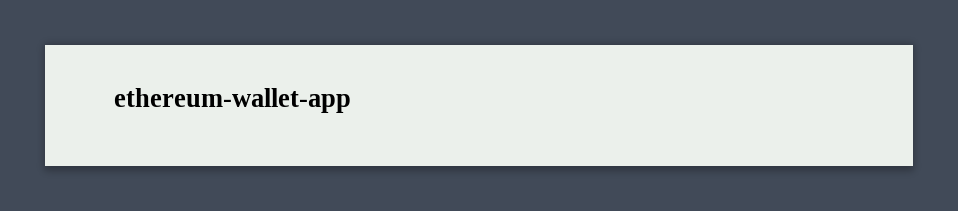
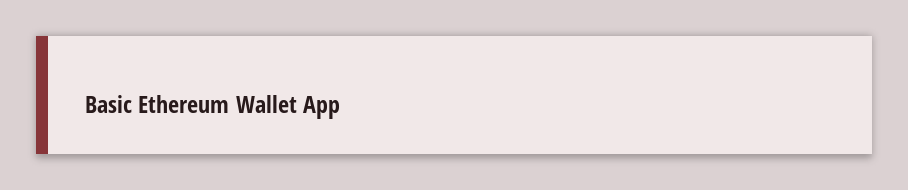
- ethereum-wallet-app
+ Basic Ethereum Wallet App

